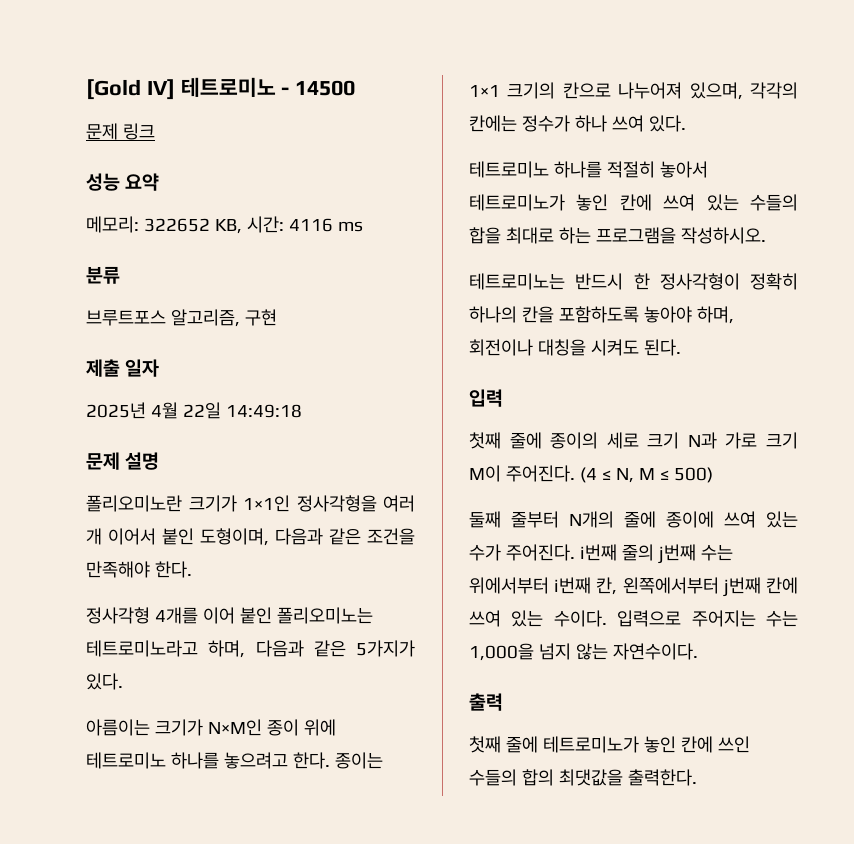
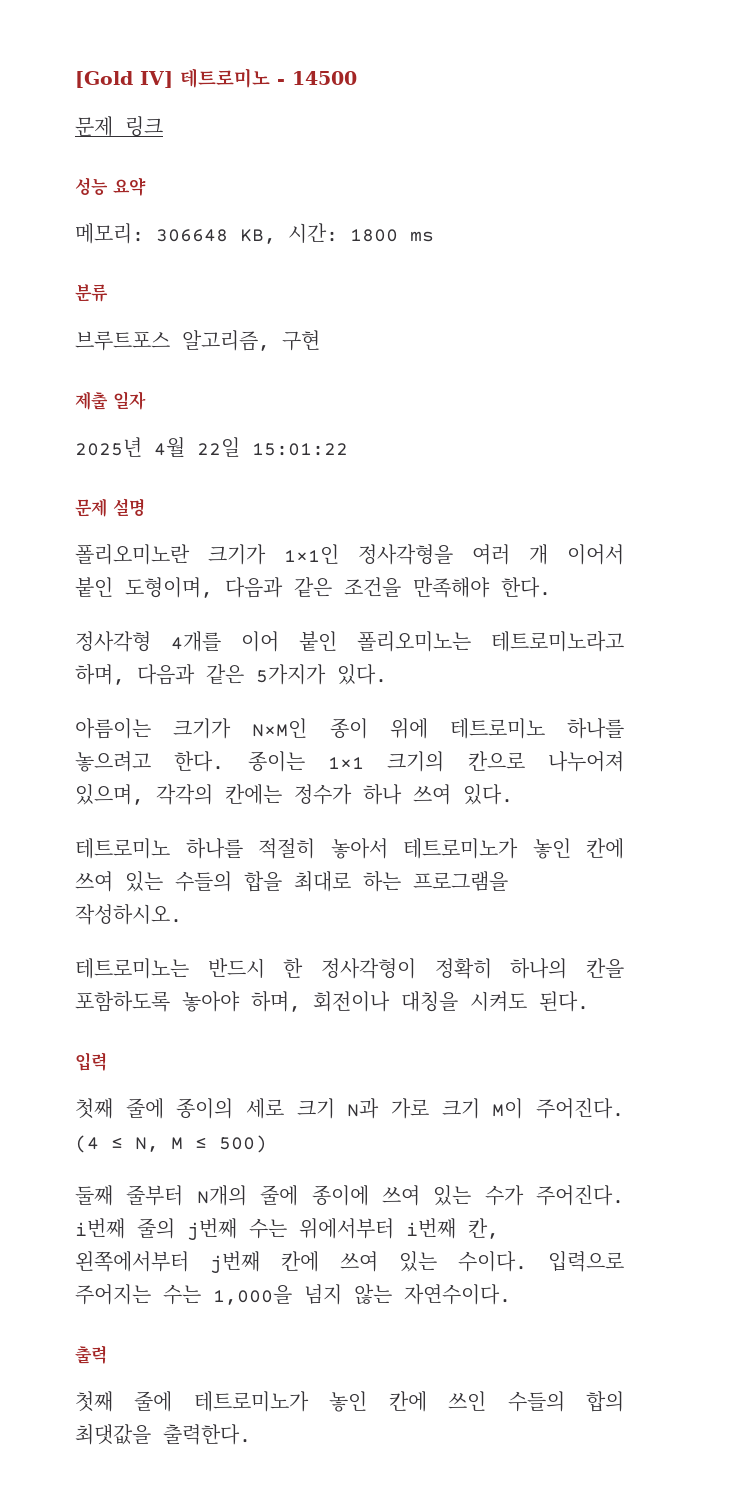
- 메모리: 322652 KB, 시간: 4116 ms
+ 메모리: 306648 KB, 시간: 1800 ms
- 2025년 4월 22일 14:49:18
+ 2025년 4월 22일 15:01:22

